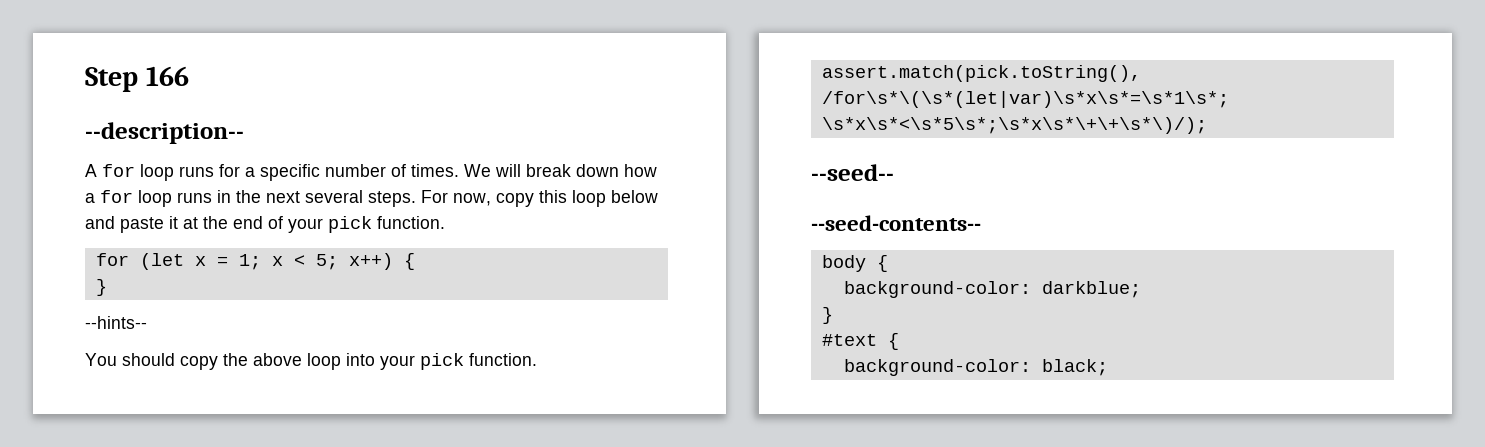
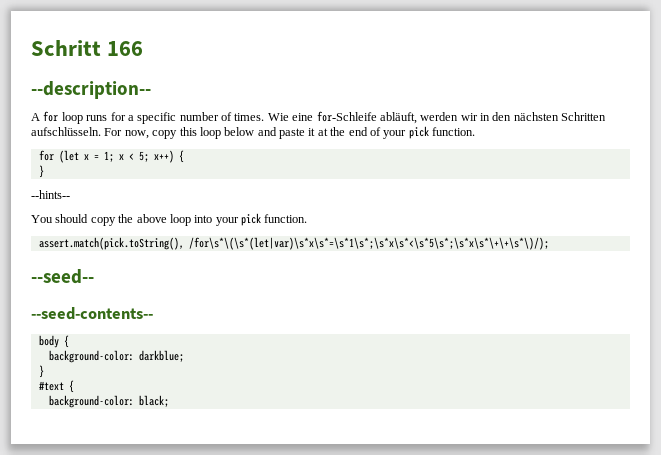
- Step 166
+ Schritt 166
- We will break down how a for loop runs in the next several steps.
+ Wie eine for-Schleife abläuft, werden wir in den nächsten Schritten aufschlüsseln.

